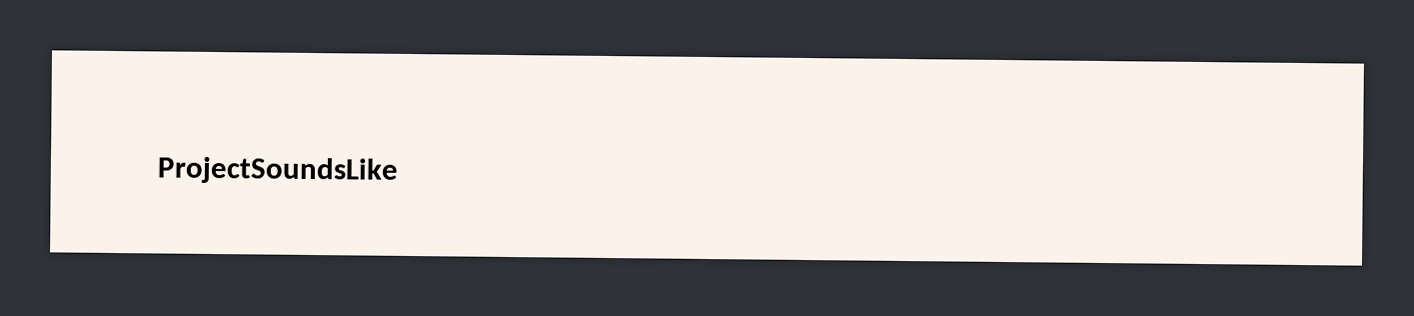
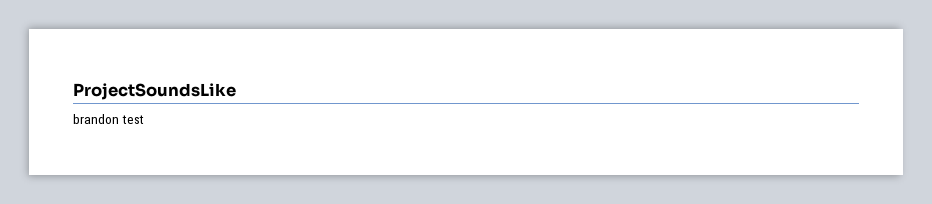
+ brandon test

